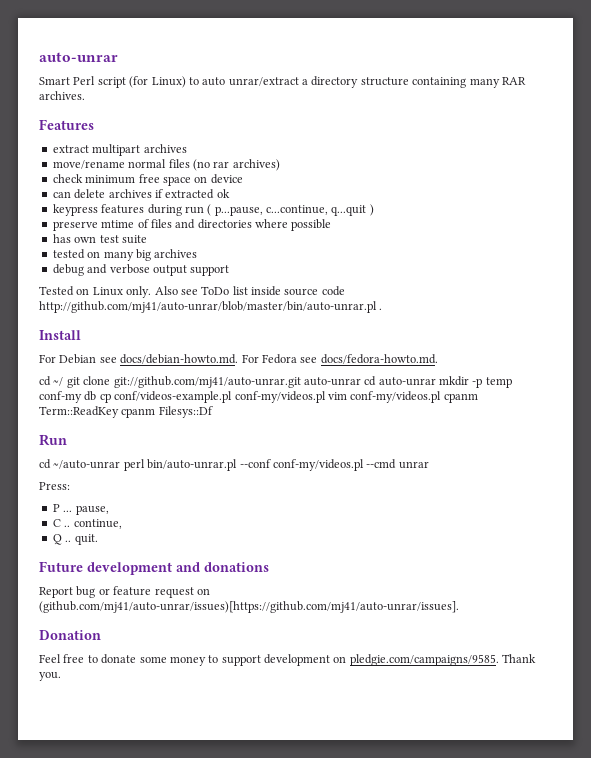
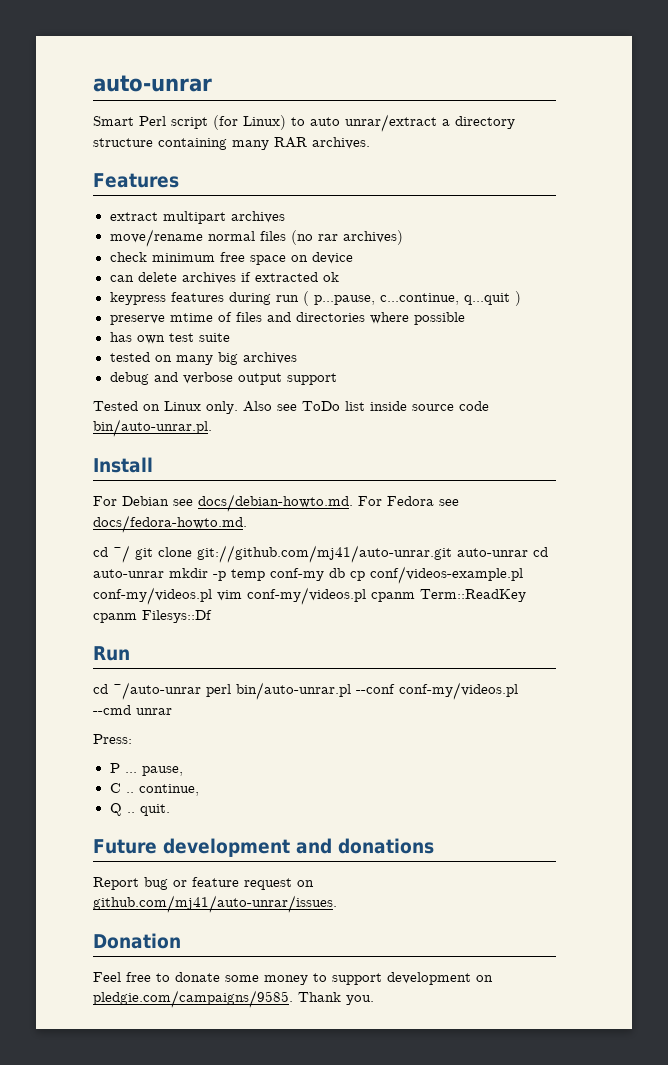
- Also see ToDo list inside source code http://github.com/mj41/auto-unrar/blob/master/bin/auto-unrar.pl .
+ Also see ToDo list inside source code bin/auto-unrar.pl.
- Report bug or feature request on (github.com/mj41/auto-unrar/issues)[https://github.com/mj41/auto-unrar/issues].
+ Report bug or feature request on github.com/mj41/auto-unrar/issues.

